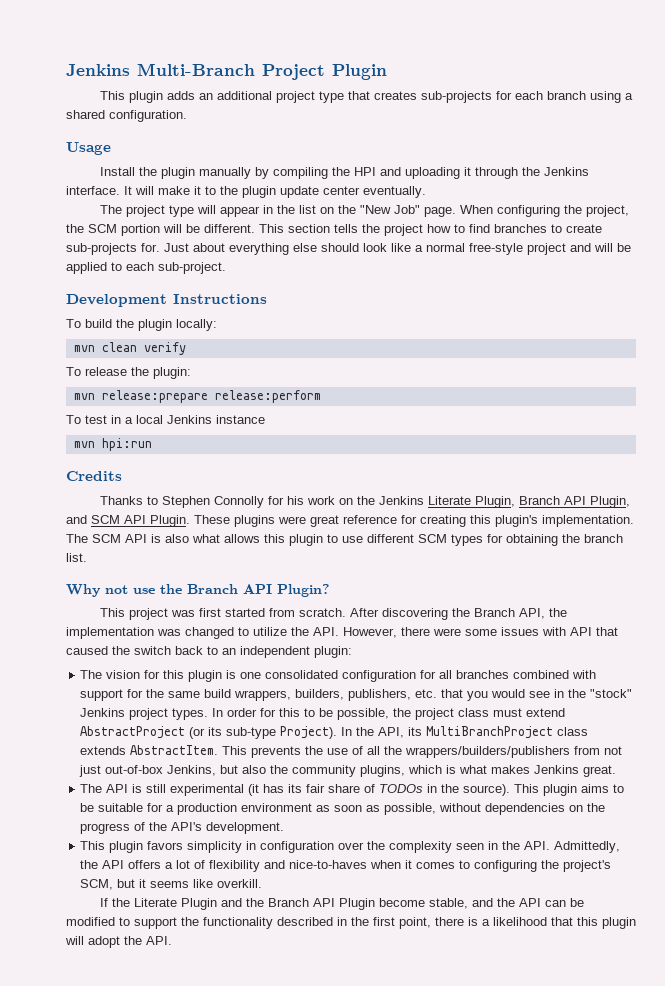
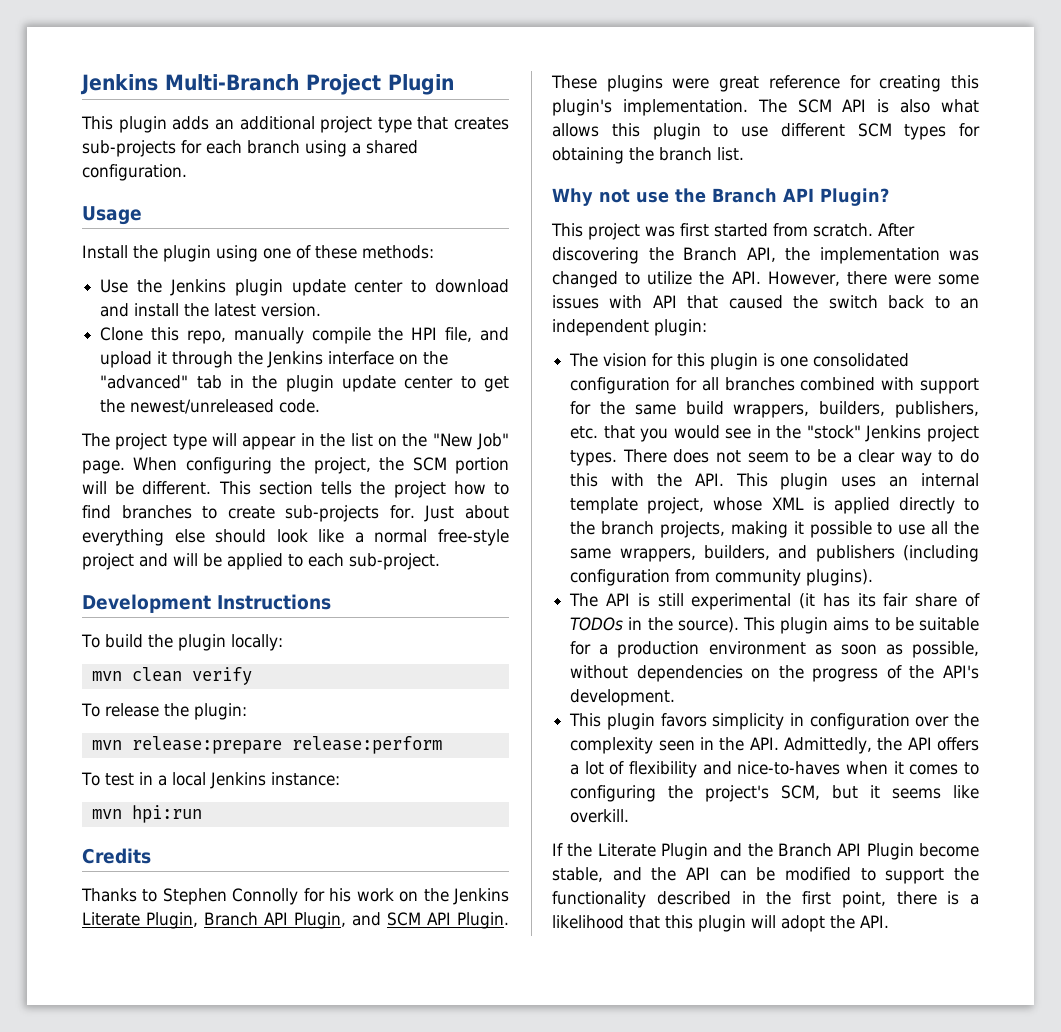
- Install the plugin manually by compiling the HPI and uploading it through the Jenkins interface. It will make it to the plugin update center eventually.
+ Install the plugin using one of these methods:
+ Use the Jenkins plugin update center to download and install the latest version.
+ Clone this repo, manually compile the HPI file, and upload it through the Jenkins interface on the "advanced" tab in the plugin update center to get the newest/unreleased code.
- To test in a local Jenkins instance
+ To test in a local Jenkins instance:
- In order for this to be possible, the project class must extend AbstractProject (or its sub-type Project). In the API, its MultiBranchProject class extends AbstractItem. This prevents the use of all the wrappers/builders/publishers from not just out-of-box Jenkins, but also the community plugins, which is what makes Jenkins great.
+ There does not seem to be a clear way to do this with the API. This plugin uses an internal template project, whose XML is applied directly to the branch projects, making it possible to use all the same wrappers, builders, and publishers (including configuration from community plugins).

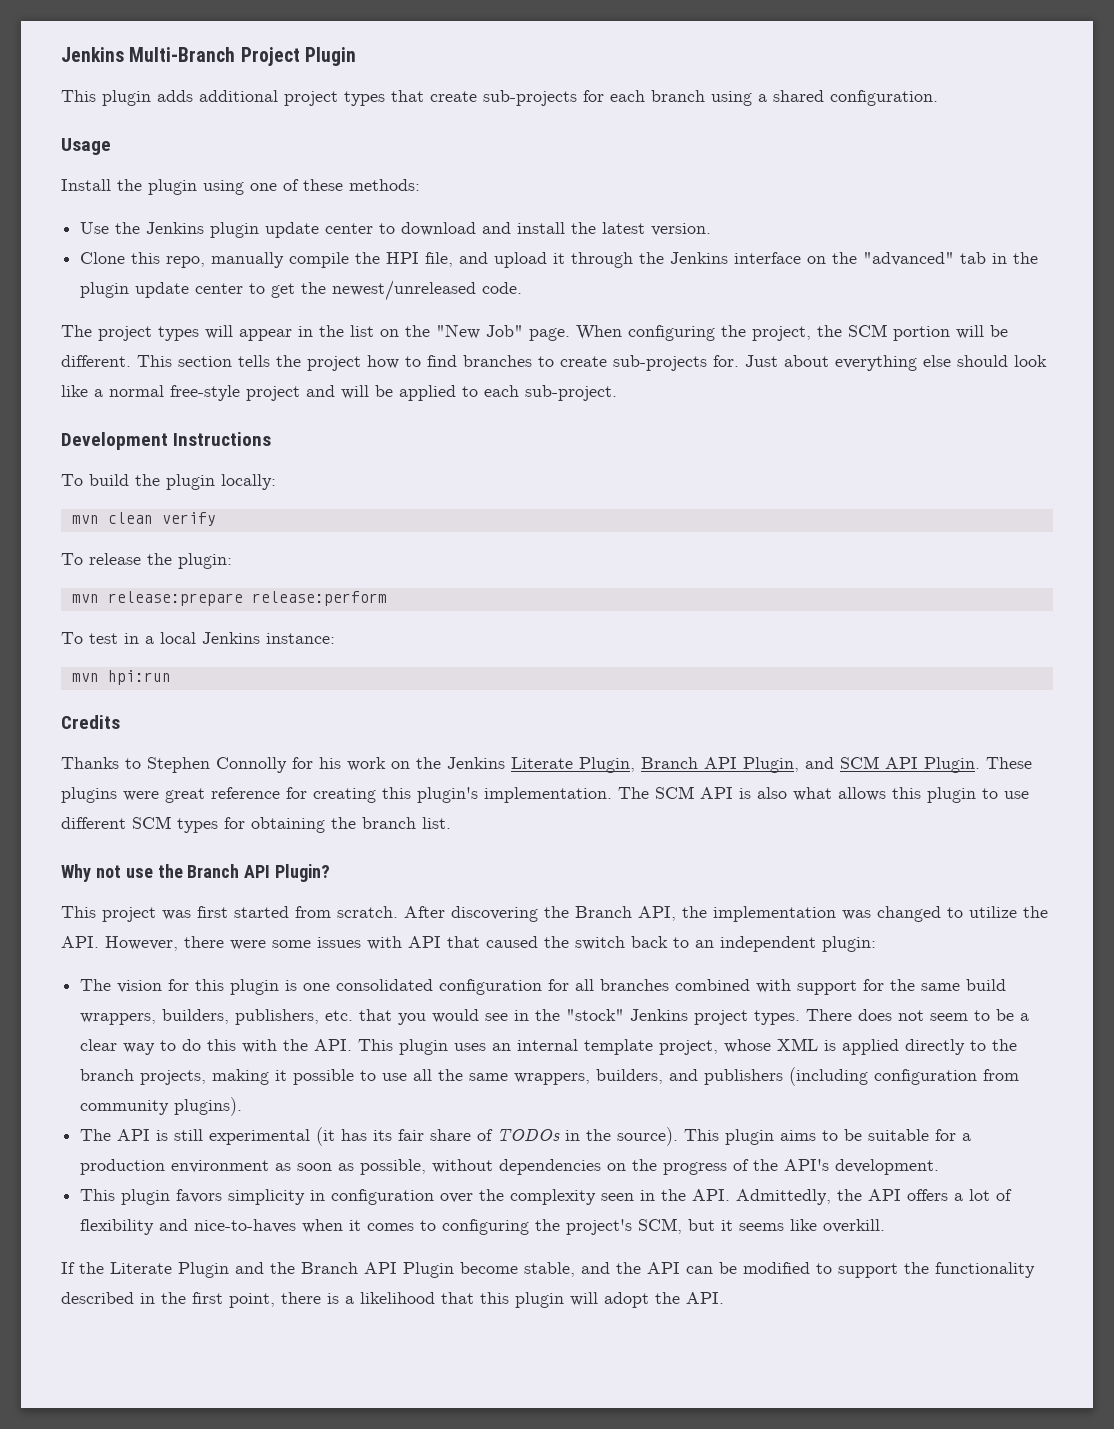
- This plugin adds an additional project type that creates sub-projects for each branch using a shared configuration.
+ This plugin adds additional project types that create sub-projects for each branch using a shared configuration.
- The project type will appear in the list on the "New Job" page.
+ The project types will appear in the list on the "New Job" page.

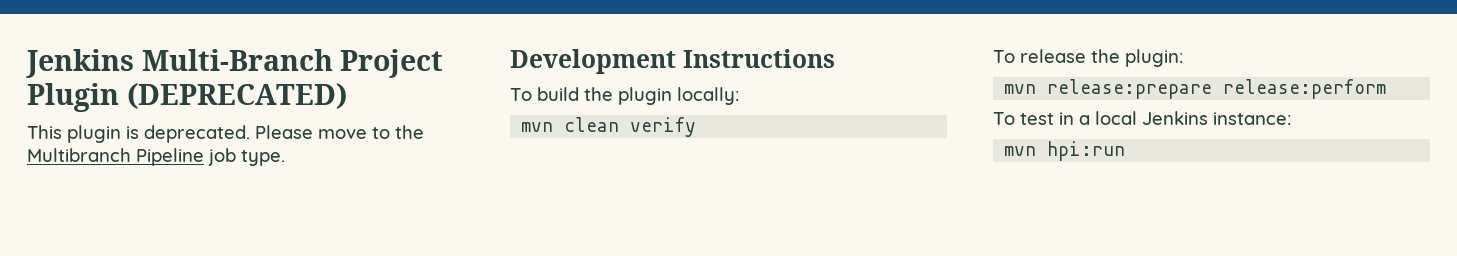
- Jenkins Multi-Branch Project Plugin
- This plugin adds additional project types that create sub-projects for each branch using a shared configuration.
- Usage
- Install the plugin using one of these methods:
- Use the Jenkins plugin update center to download and install the latest version.
- Clone this repo, manually compile the HPI file, and upload it through the Jenkins interface on the "advanced" tab in the plugin update center to get the newest/unreleased code.
- The project types will appear in the list on the "New Job" page. When configuring the project, the SCM portion will be different. This section tells the project how to find branches to create sub-projects for. Just about everything else should look like a normal free-style project and will be applied to each sub-project.
+ Jenkins Multi-Branch Project Plugin (DEPRECATED)
+ This plugin is deprecated. Please move to the Multibranch Pipeline job type.
- Credits
- Thanks to Stephen Connolly for his work on the Jenkins Literate Plugin, Branch API Plugin, and SCM API Plugin. These plugins were great reference for creating this plugin's implementation. The SCM API is also what allows this plugin to use different SCM types for obtaining the branch list.
- Why not use the Branch API Plugin?
- This project was first started from scratch. After discovering the Branch API, the implementation was changed to utilize the API. However, there were some issues with API that caused the switch back to an independent plugin:
- The vision for this plugin is one consolidated configuration for all branches combined with support for the same build wrappers, builders, publishers, etc. that you would see in the "stock" Jenkins project types. There does not seem to be a clear way to do this with the API. This plugin uses an internal template project, whose XML is applied directly to the branch projects, making it possible to use all the same wrappers, builders, and publishers (including configuration from community plugins).
- The API is still experimental (it has its fair share of TODOs in the source). This plugin aims to be suitable for a production environment as soon as possible, without dependencies on the progress of the API's development.
- This plugin favors simplicity in configuration over the complexity seen in the API. Admittedly, the API offers a lot of flexibility and nice-to-haves when it comes to configuring the project's SCM, but it seems like overkill.
- If the Literate Plugin and the Branch API Plugin become stable, and the API can be modified to support the functionality described in the first point, there is a likelihood that this plugin will adopt the API.

